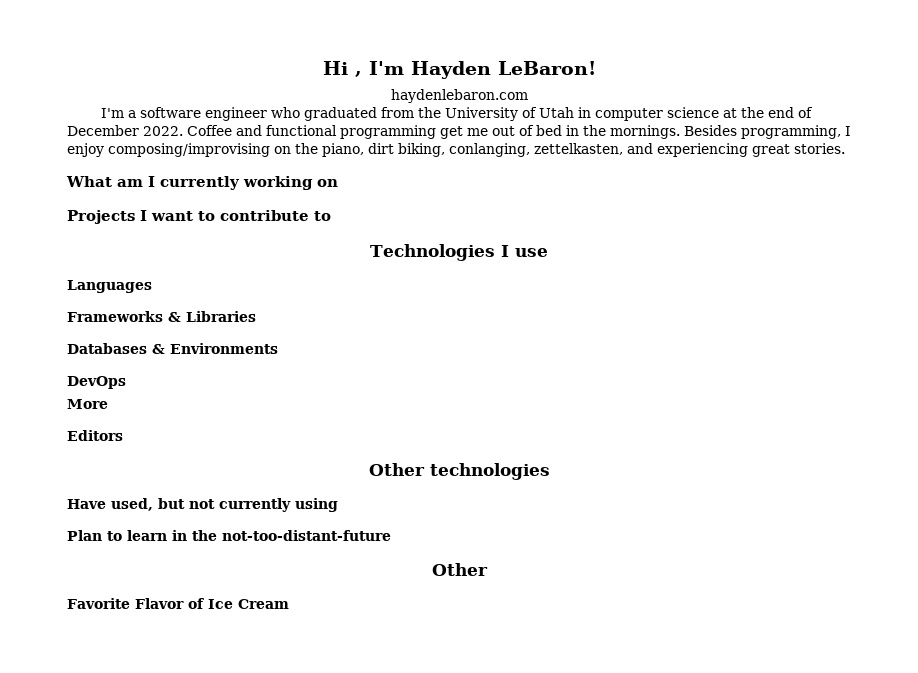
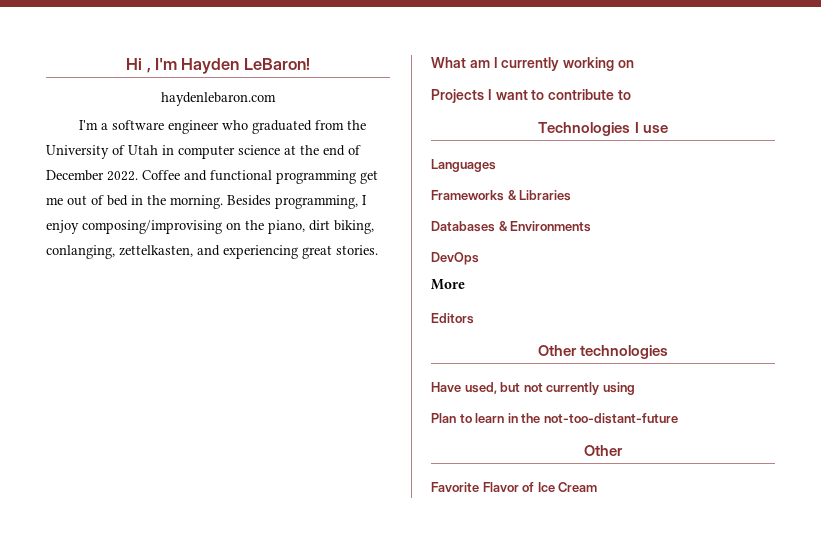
- Coffee and functional programming get me out of bed in the mornings.
+ Coffee and functional programming get me out of bed in the morning.

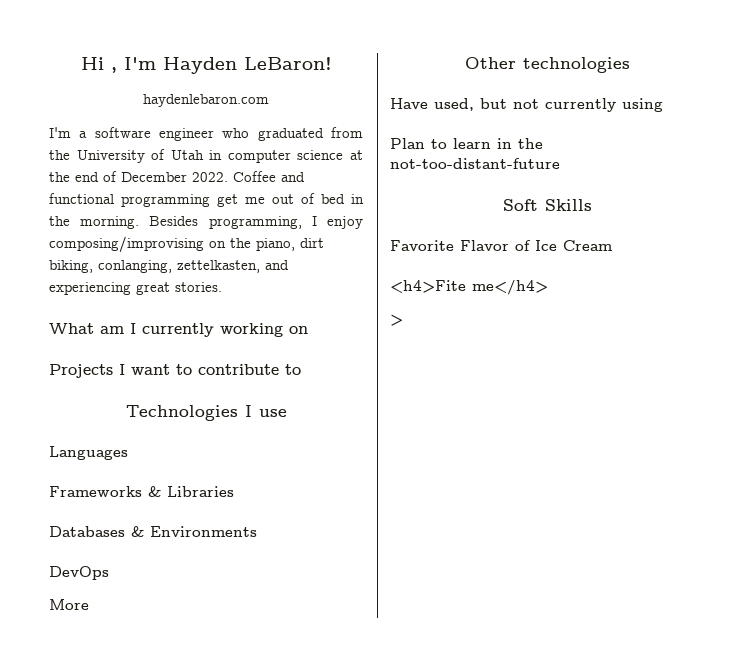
- Editors
  Plan to learn in the not-too-distant-future
- Other
+ Soft Skills
+ <h4>Fite me</h4>
+ >

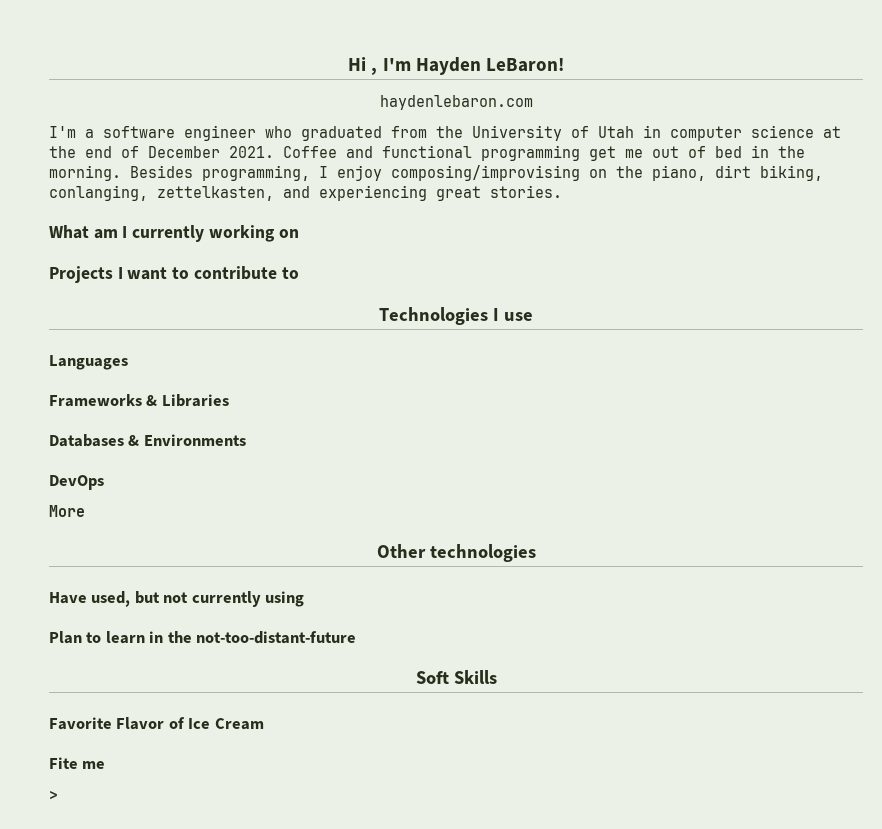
- I'm a software engineer who graduated from the University of Utah in computer science at the end of December 2022.
+ I'm a software engineer who graduated from the University of Utah in computer science at the end of December 2021.
- <h4>Fite me</h4>
+ Fite me

